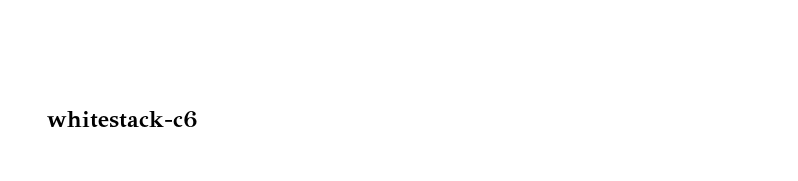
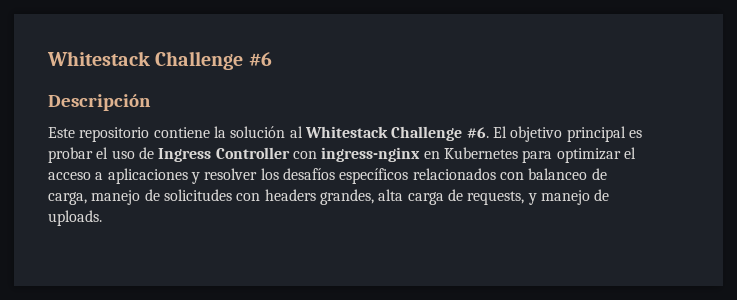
- whitestack-c6
+ Whitestack Challenge #6
+ Descripción
+ Este repositorio contiene la solución al Whitestack Challenge #6. El objetivo principal es probar el uso de Ingress Controller con ingress-nginx en Kubernetes para optimizar el acceso a aplicaciones y resolver los desafíos específicos relacionados con balanceo de carga, manejo de solicitudes con headers grandes, alta carga de requests, y manejo de uploads.

